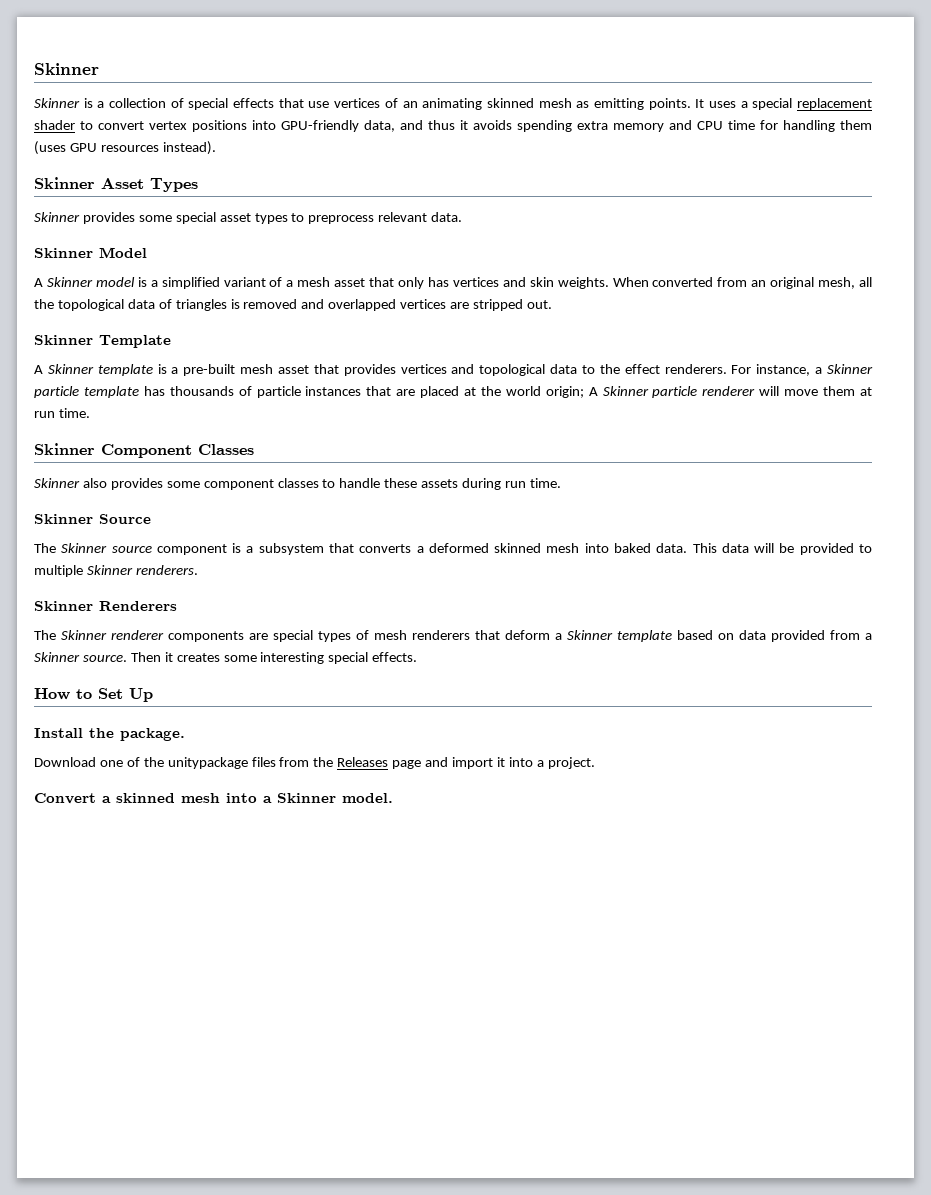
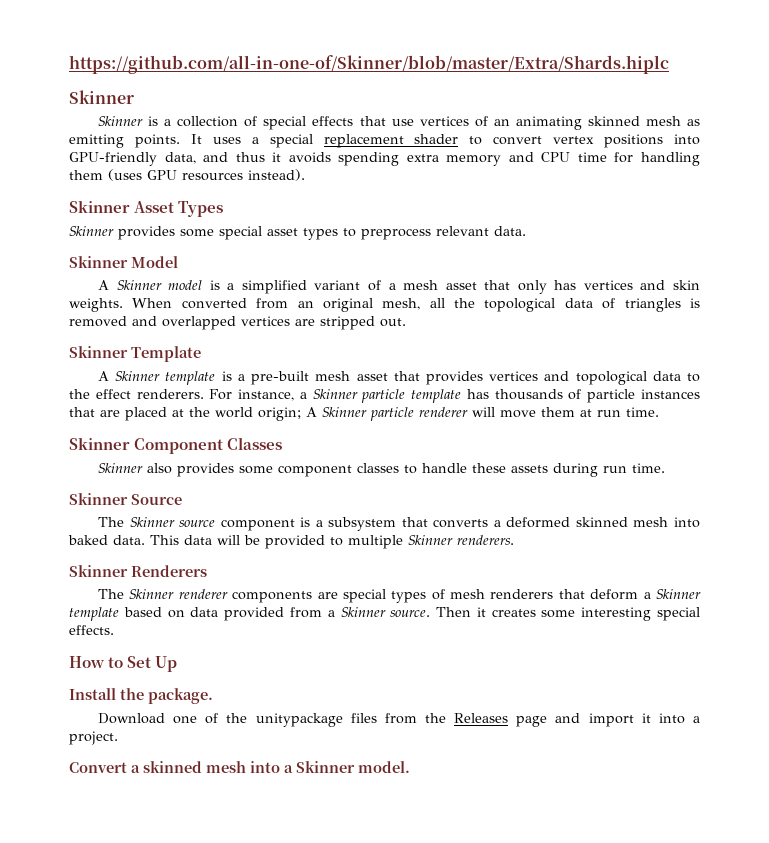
+ https://github.com/all-in-one-of/Skinner/blob/master/Extra/Shards.hiplc

